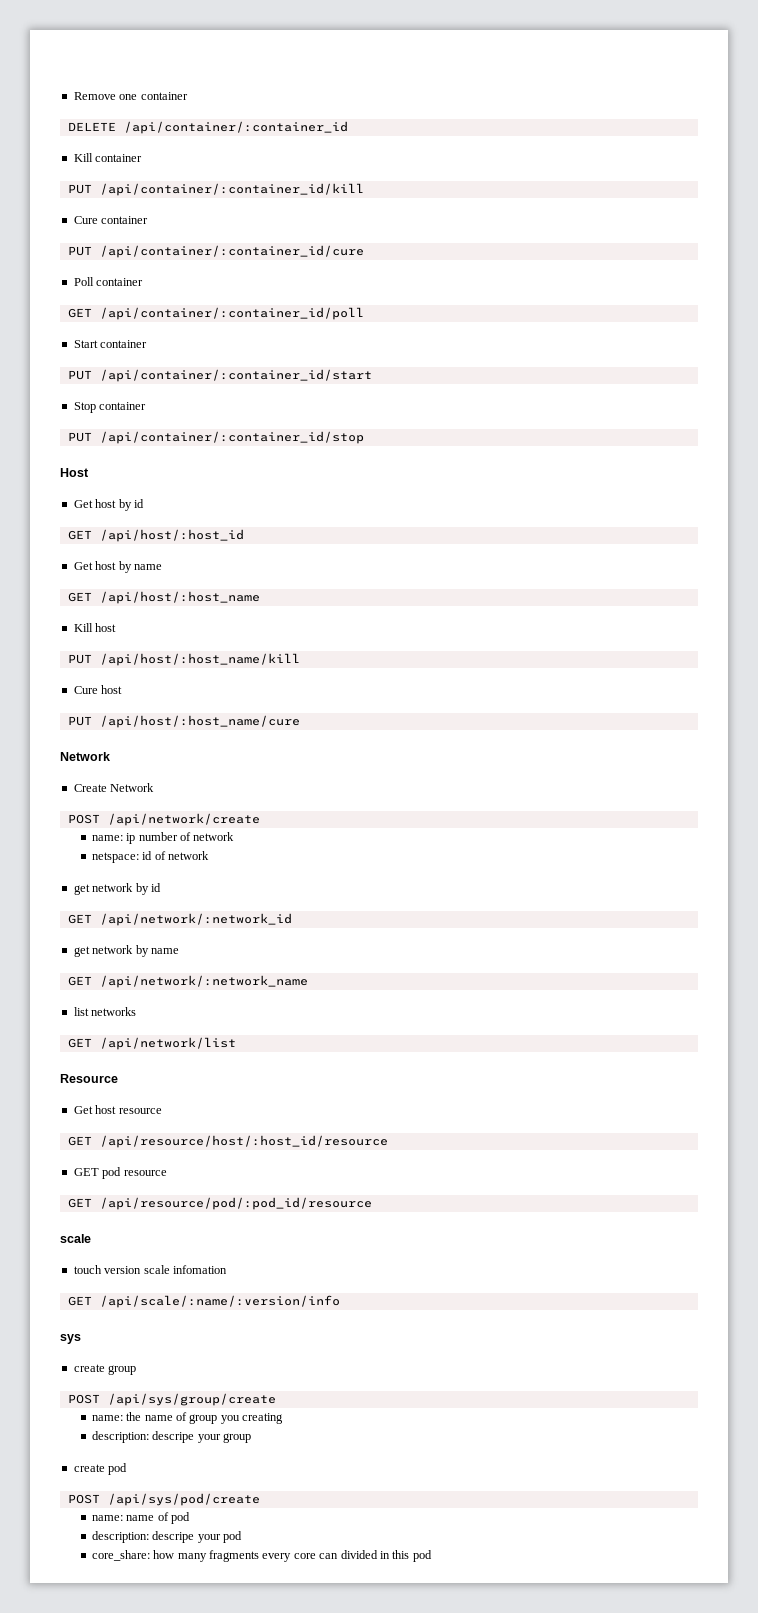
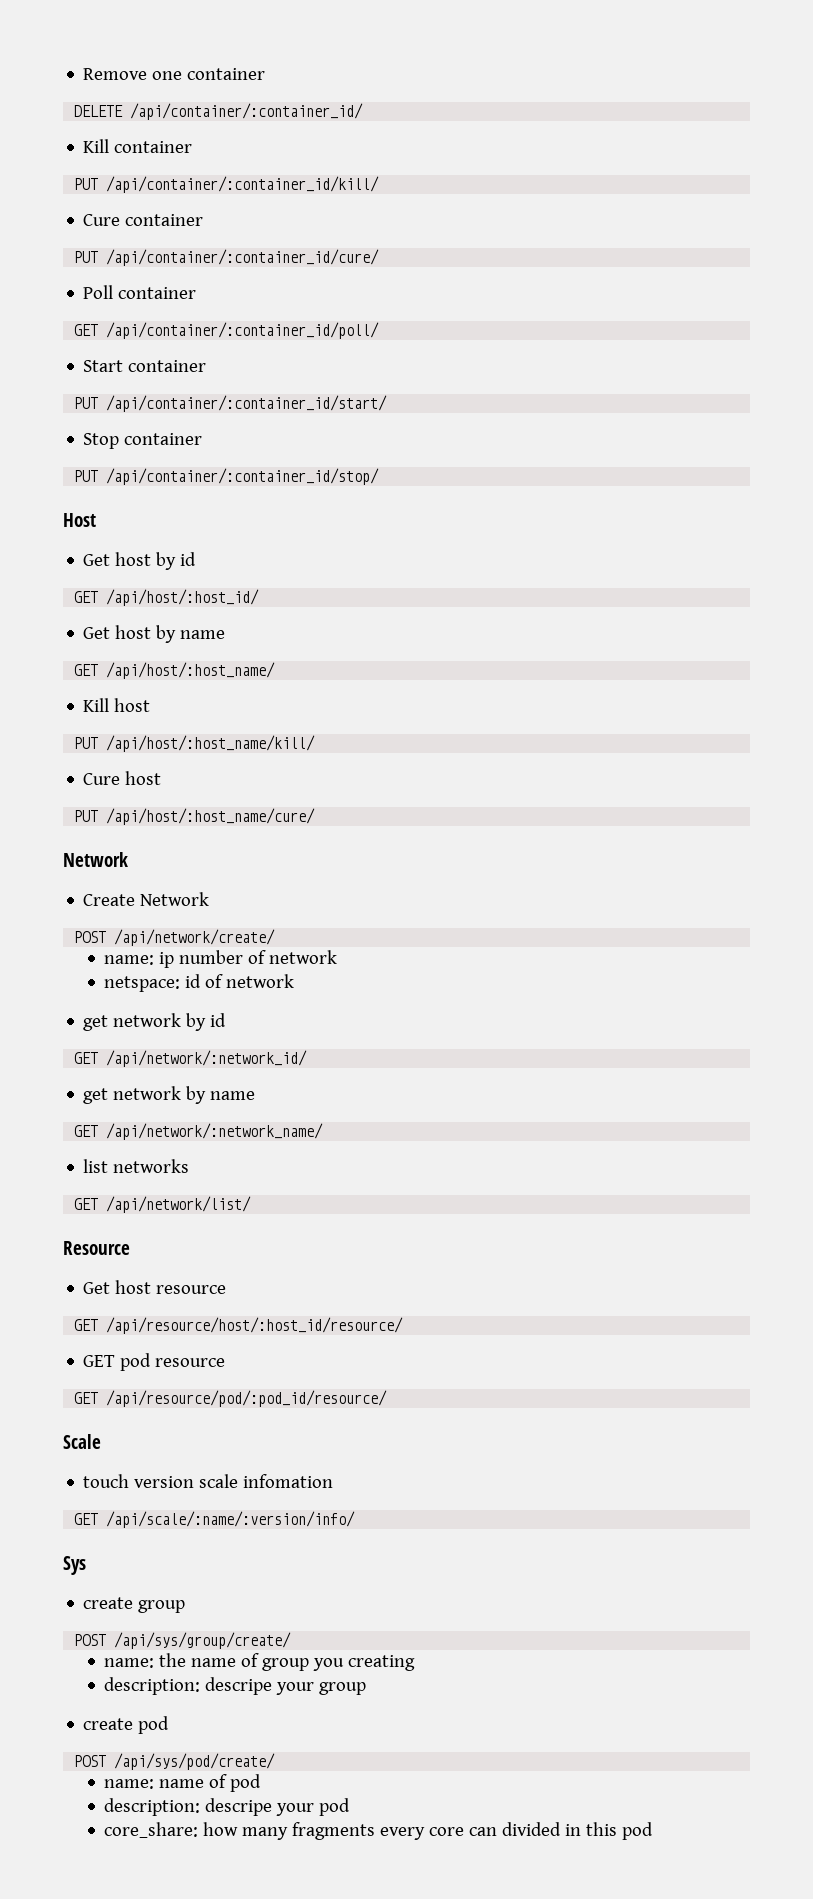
- DELETE /api/container/:container_id
+ DELETE /api/container/:container_id/
- PUT /api/container/:container_id/kill
+ PUT /api/container/:container_id/kill/
- PUT /api/container/:container_id/cure
+ PUT /api/container/:container_id/cure/
- GET /api/container/:container_id/poll
+ GET /api/container/:container_id/poll/
- PUT /api/container/:container_id/start
+ PUT /api/container/:container_id/start/
- PUT /api/container/:container_id/stop
+ PUT /api/container/:container_id/stop/
- GET /api/host/:host_id
+ GET /api/host/:host_id/
- GET /api/host/:host_name
+ GET /api/host/:host_name/
- PUT /api/host/:host_name/kill
+ PUT /api/host/:host_name/kill/
- PUT /api/host/:host_name/cure
+ PUT /api/host/:host_name/cure/
- POST /api/network/create
+ POST /api/network/create/
- GET /api/network/:network_id
+ GET /api/network/:network_id/
- GET /api/network/:network_name
+ GET /api/network/:network_name/
- GET /api/network/list
+ GET /api/network/list/
- GET /api/resource/host/:host_id/resource
+ GET /api/resource/host/:host_id/resource/
- GET /api/resource/pod/:pod_id/resource
- scale
+ GET /api/resource/pod/:pod_id/resource/
+ Scale
- GET /api/scale/:name/:version/info
- sys
+ GET /api/scale/:name/:version/info/
+ Sys
- POST /api/sys/group/create
+ POST /api/sys/group/create/
- POST /api/sys/pod/create
+ POST /api/sys/pod/create/

